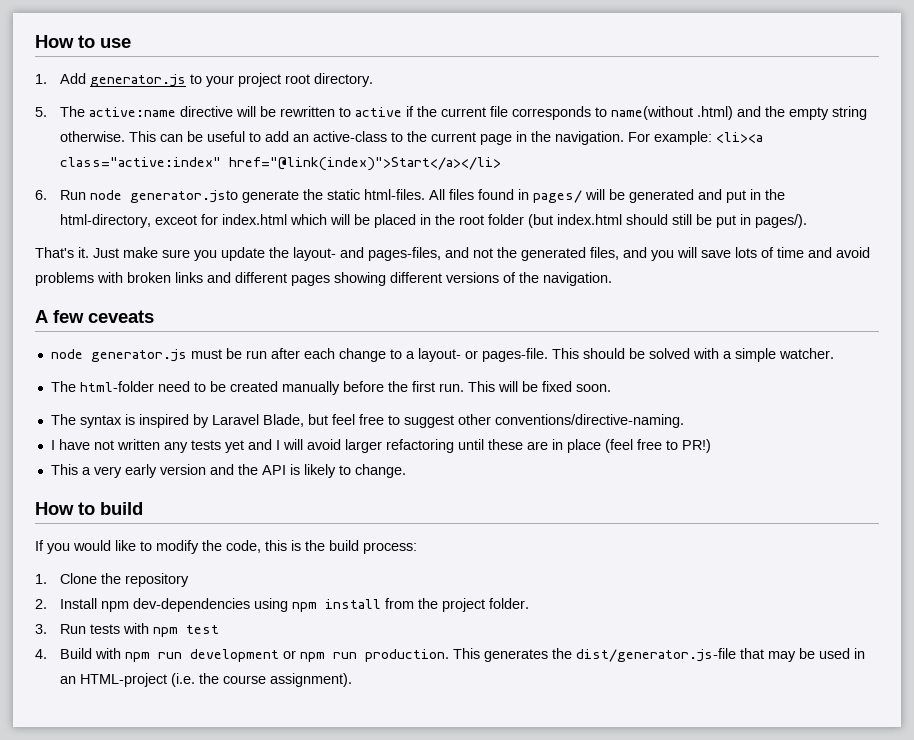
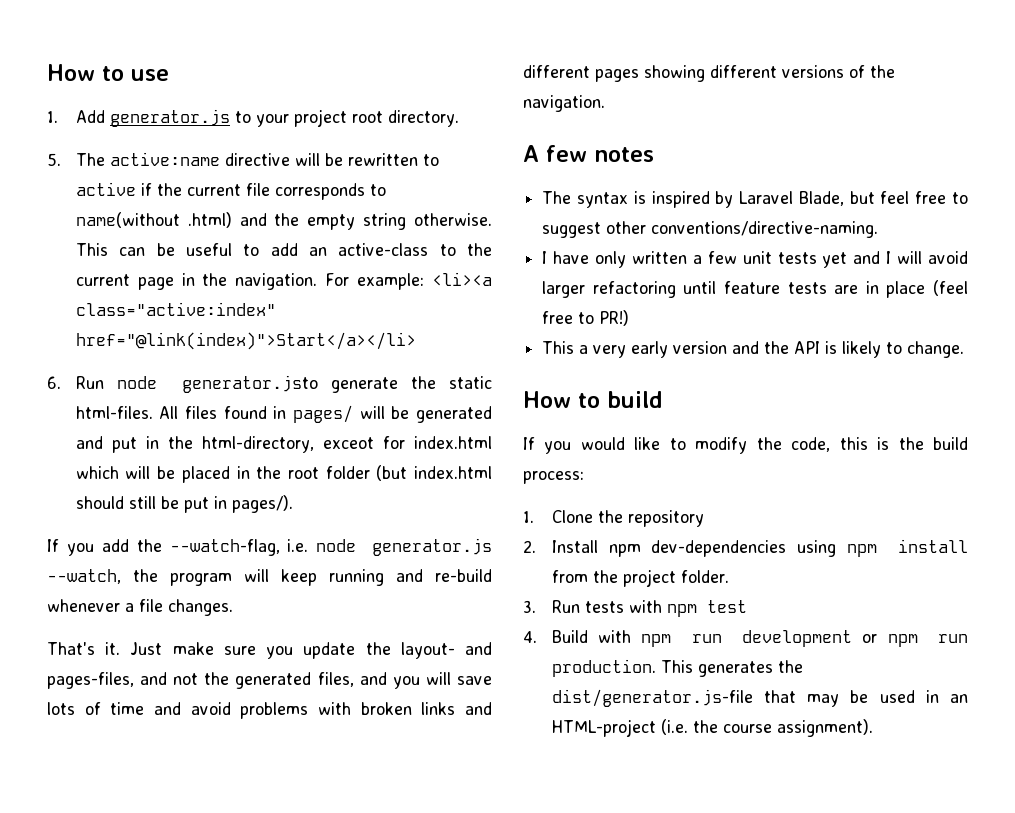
+ If you add the --watch-flag, i.e. node generator.js --watch, the program will keep running and re-build whenever a file changes.
- A few ceveats
- node generator.js must be run after each change to a layout- or pages-file. This should be solved with a simple watcher.
- The html-folder need to be created manually before the first run. This will be fixed soon.
+ A few notes
- I have not written any tests yet and I will avoid larger refactoring until these are in place (feel free to PR!)
+ I have only written a few unit tests yet and I will avoid larger refactoring until feature tests are in place (feel free to PR!)

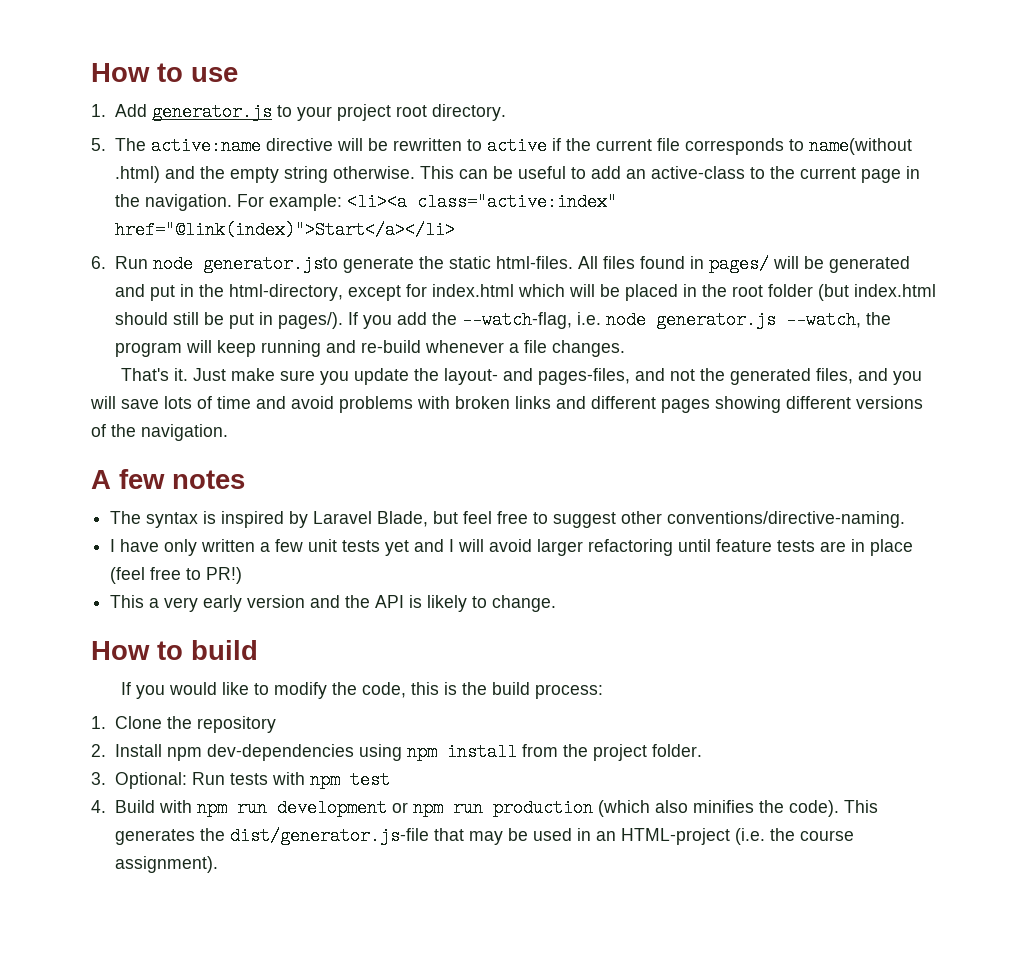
- All files found in pages/ will be generated and put in the html-directory, exceot for index.html which will be placed in the root folder (but index.html should still be put in pages/).
- If you add the --watch-flag, i.e. node generator.js --watch, the program will keep running and re-build whenever a file changes.
+ All files found in pages/ will be generated and put in the html-directory, except for index.html which will be placed in the root folder (but index.html should still be put in pages/). If you add the --watch-flag, i.e. node generator.js --watch, the program will keep running and re-build whenever a file changes.
- 3. Run tests with npm test
+ 3. Optional: Run tests with npm test
- 4. Build with npm run development or npm run production.
+ 4. Build with npm run development or npm run production (which also minifies the code).

